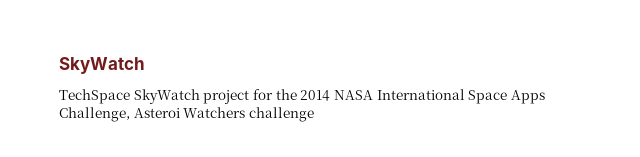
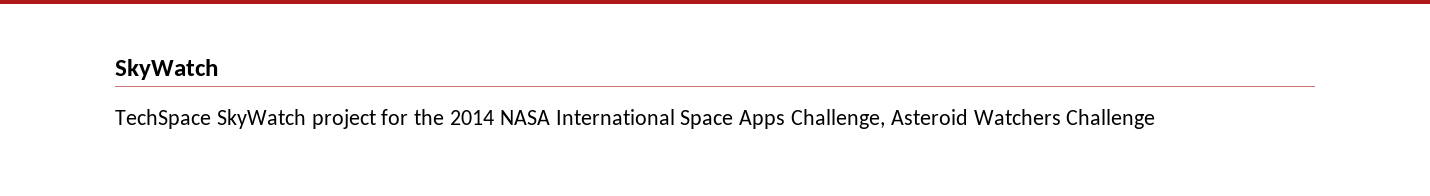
- TechSpace SkyWatch project for the 2014 NASA International Space Apps Challenge, Asteroi Watchers challenge
+ TechSpace SkyWatch project for the 2014 NASA International Space Apps Challenge, Asteroid Watchers Challenge

